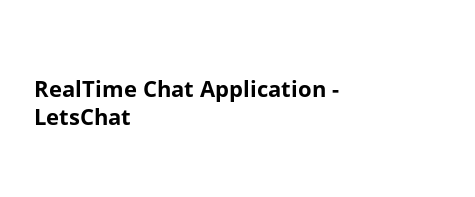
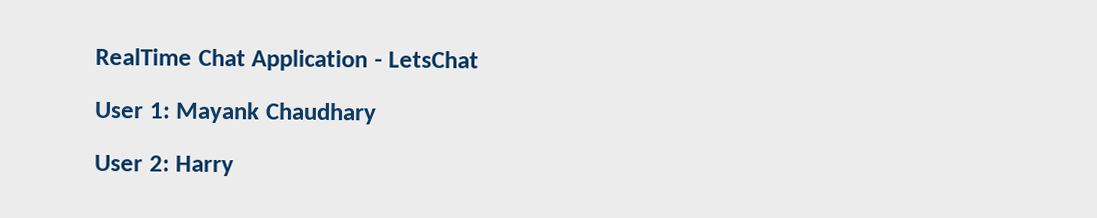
+ User 1: Mayank Chaudhary
+ User 2: Harry

